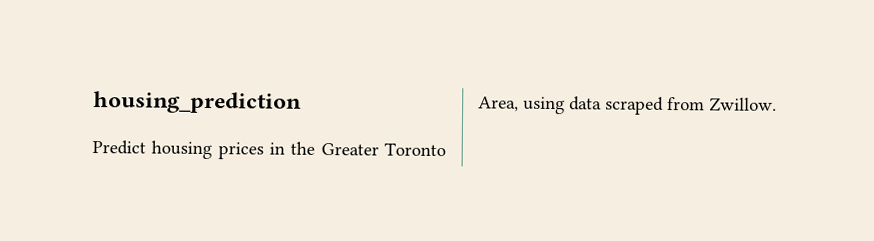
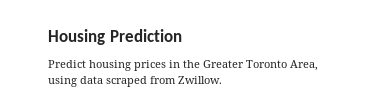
- housing_prediction
+ Housing Prediction

